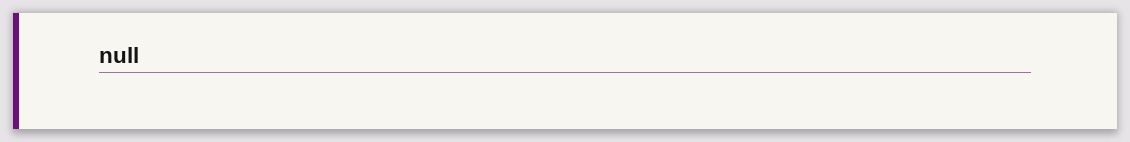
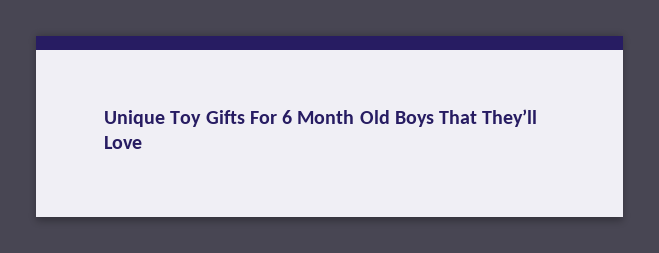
- null
+ Unique Toy Gifts For 6 Month Old Boys That They’ll Love

